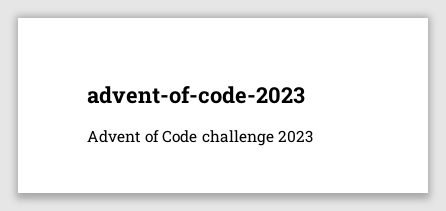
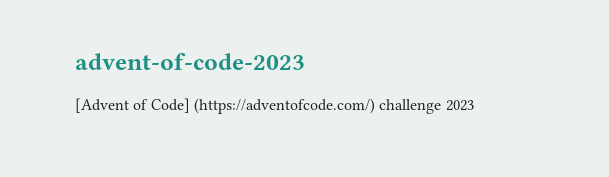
- Advent of Code challenge 2023
+ [Advent of Code] (https://adventofcode.com/) challenge 2023

